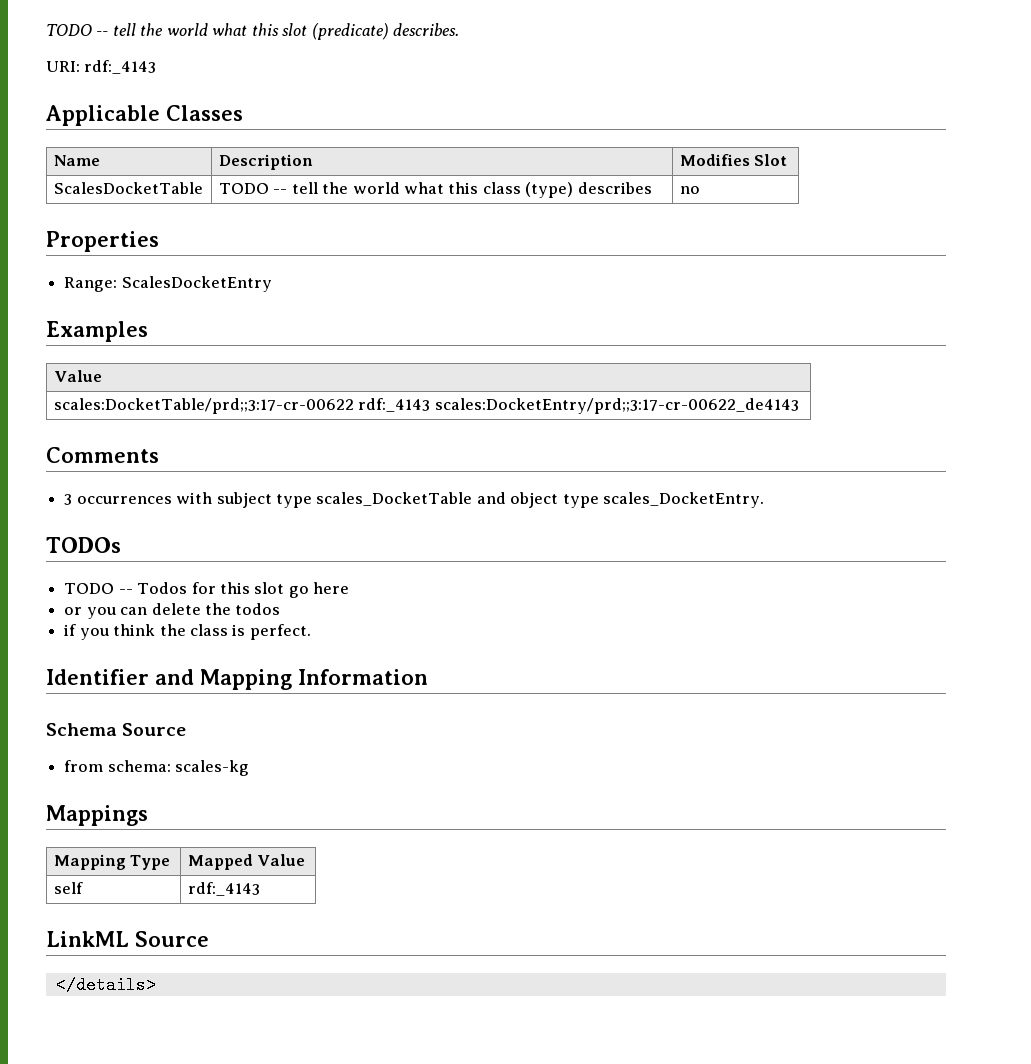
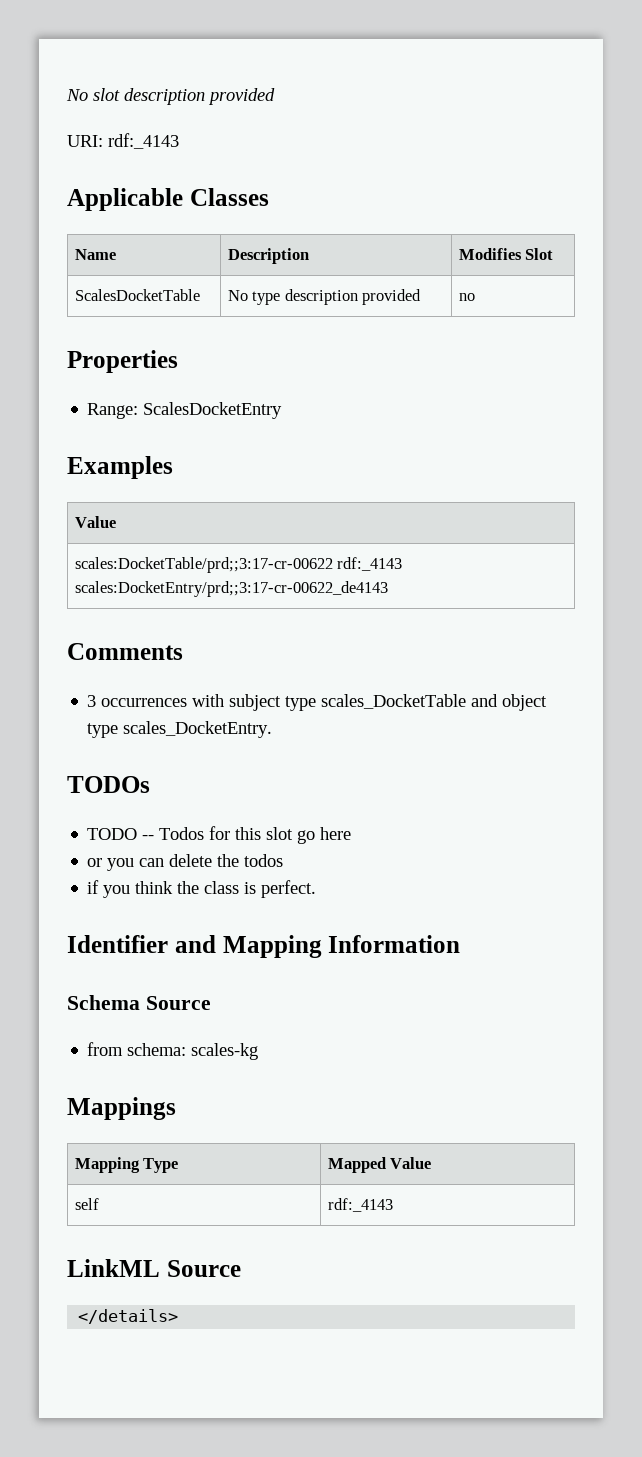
- TODO -- tell the world what this slot (predicate) describes.
+ No slot description provided
- ScalesDocketTable | TODO -- tell the world what this class (type) describes | no
+ ScalesDocketTable | No type description provided | no

